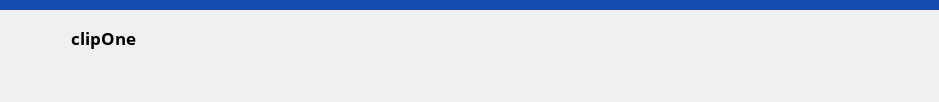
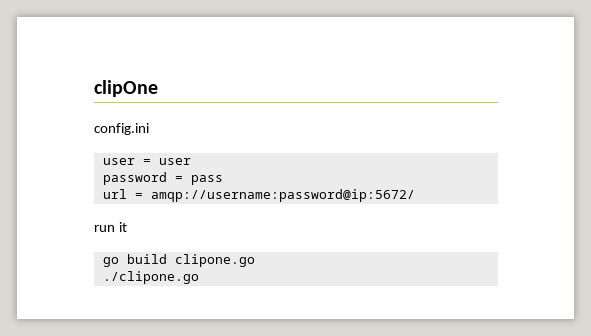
+ config.ini
+ user = user
+ password = pass
+ url = amqp://username:password@ip:5672/
+ run it
+ go build clipone.go
+ ./clipone.go

